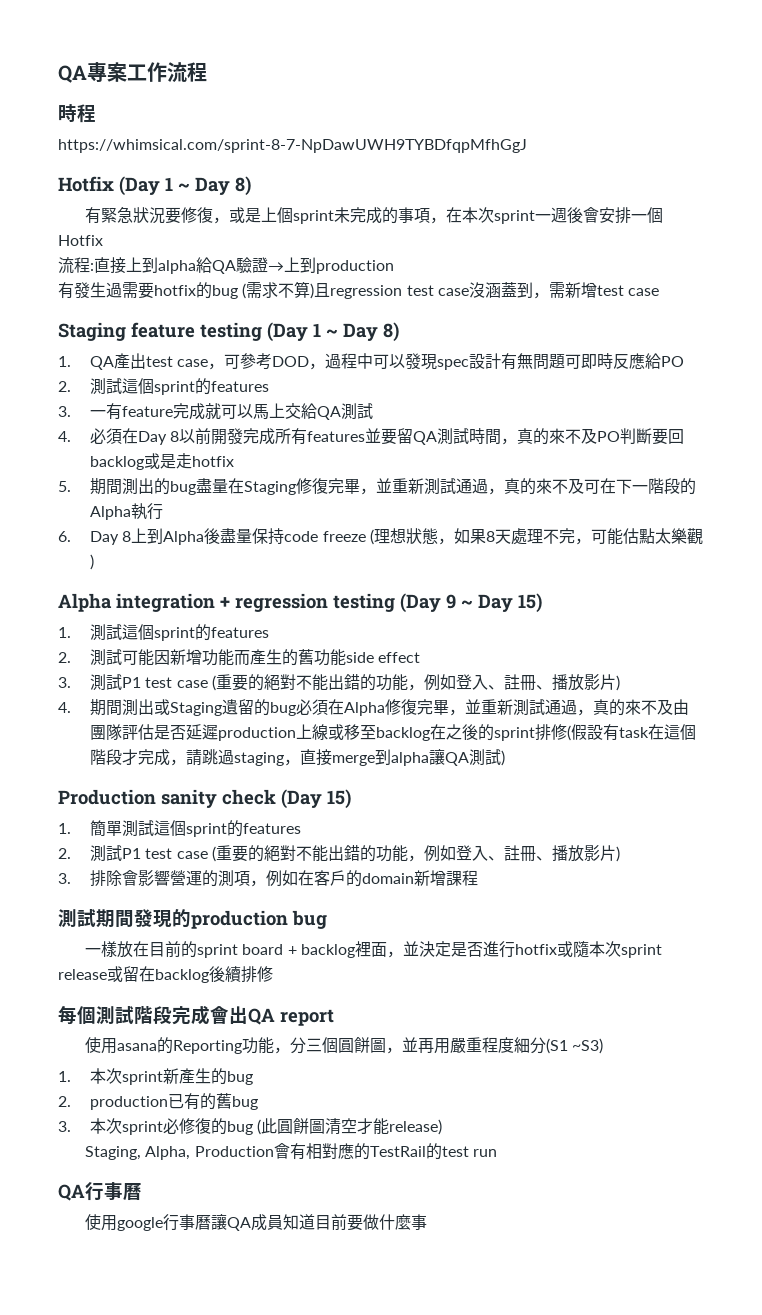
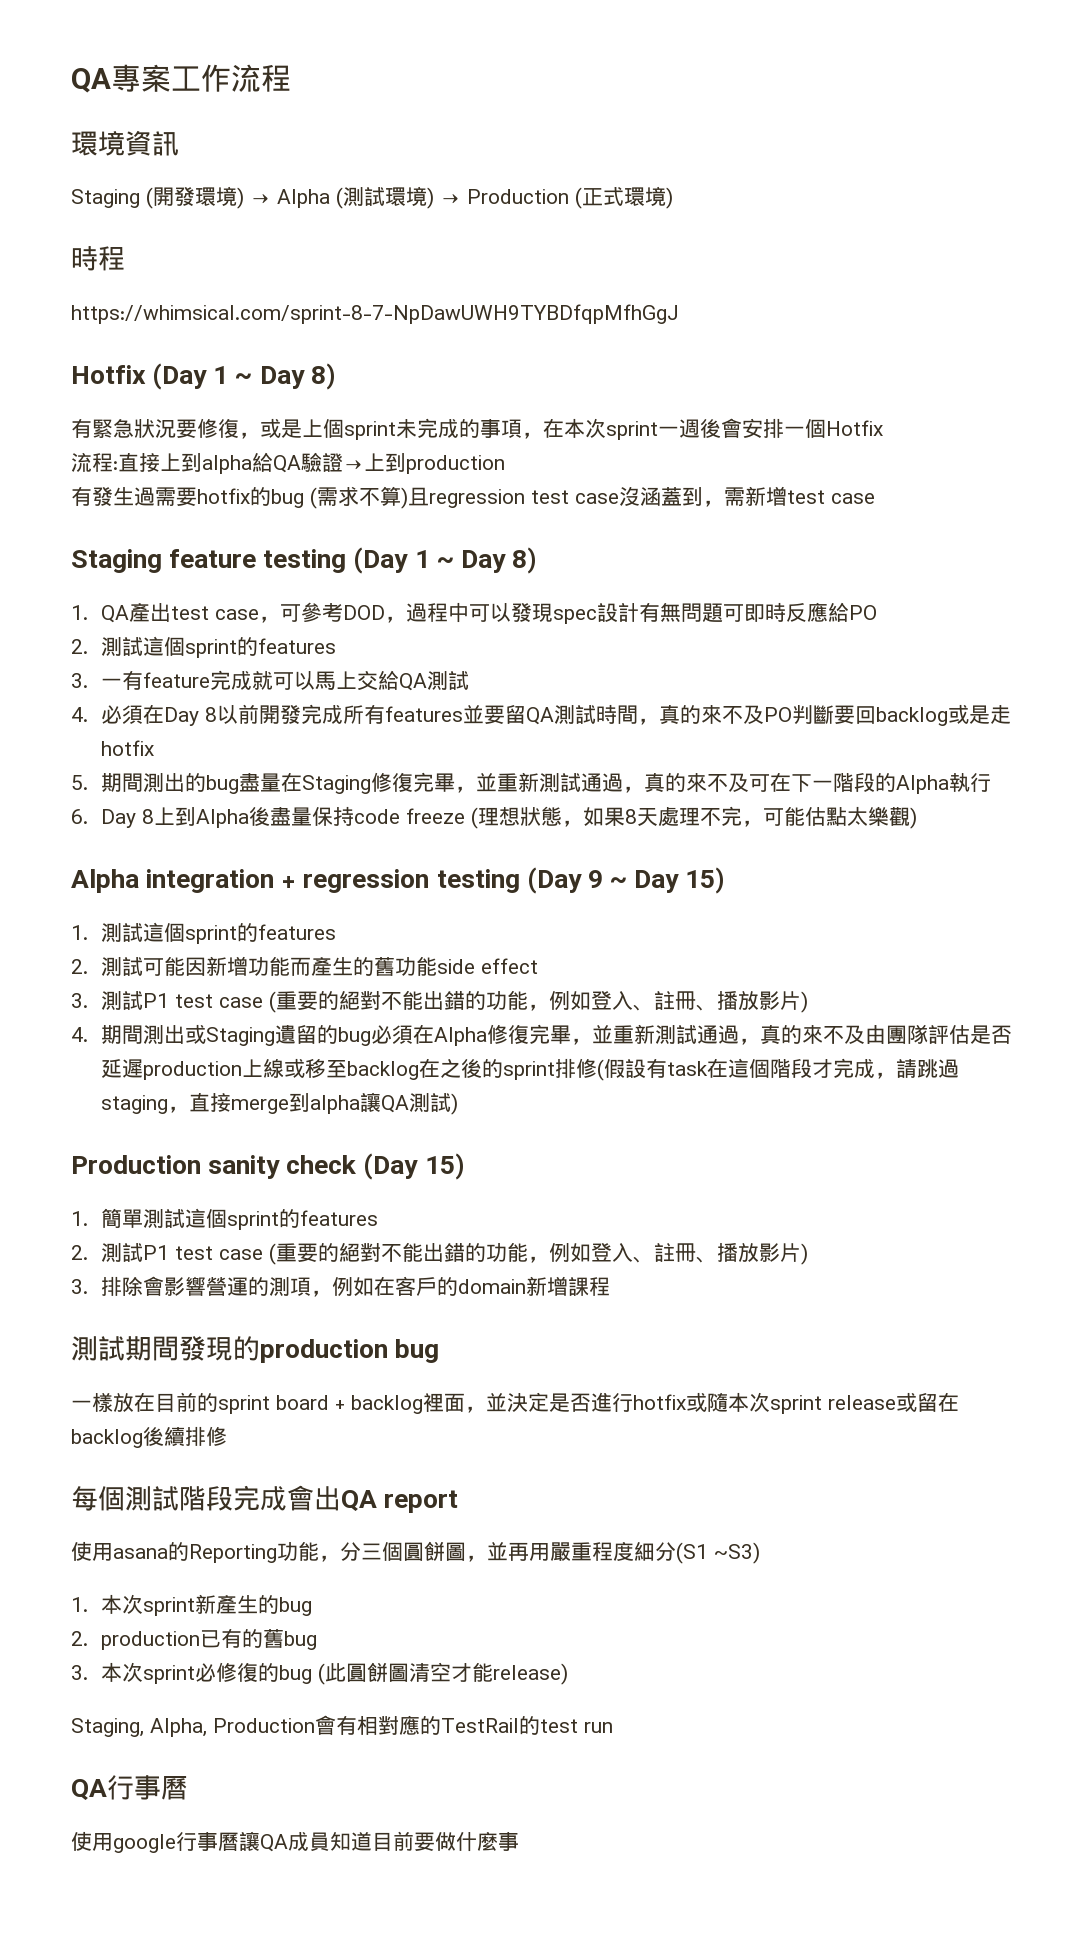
+ 環境資訊
+ Staging (開發環境) → Alpha (測試環境) → Production (正式環境)

